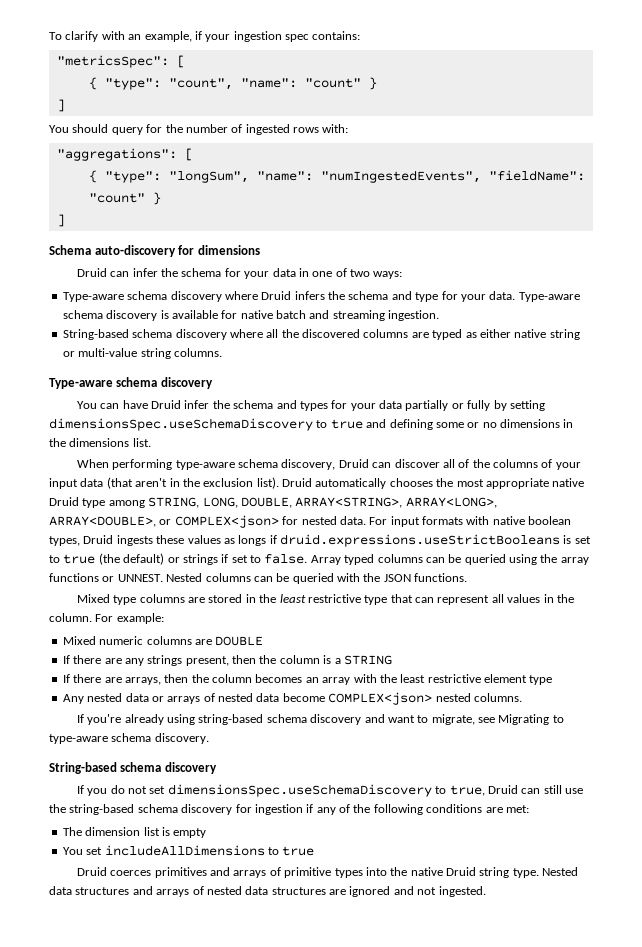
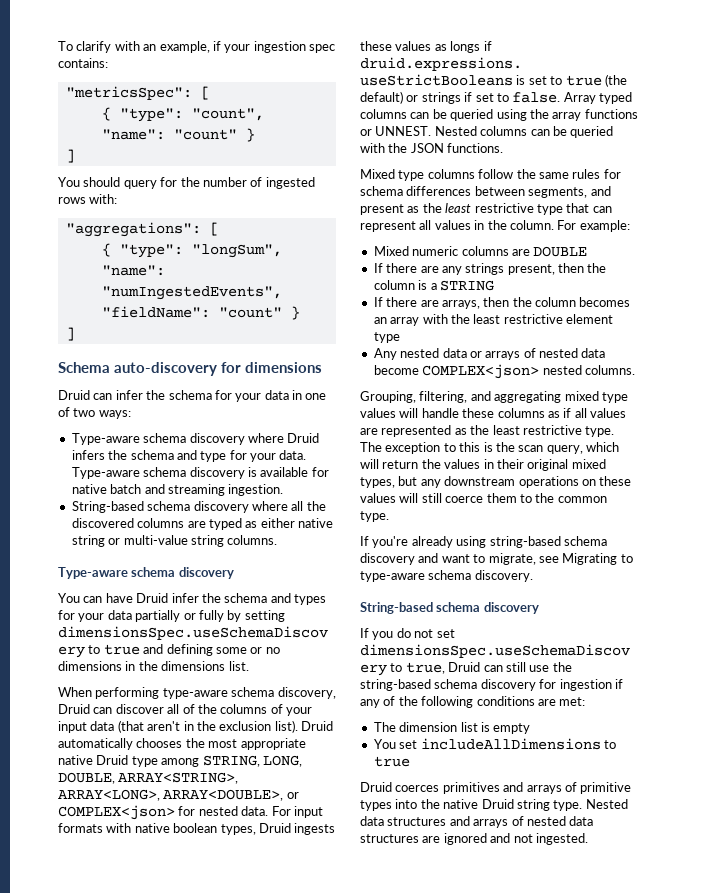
- Mixed type columns are stored in the least restrictive type that can represent all values in the column.
+ Mixed type columns follow the same rules for schema differences between segments, and present as the least restrictive type that can represent all values in the column.
+ Grouping, filtering, and aggregating mixed type values will handle these columns as if all values are represented as the least restrictive type. The exception to this is the scan query, which will return the values in their original mixed types, but any downstream operations on these values will still coerce them to the common type.

